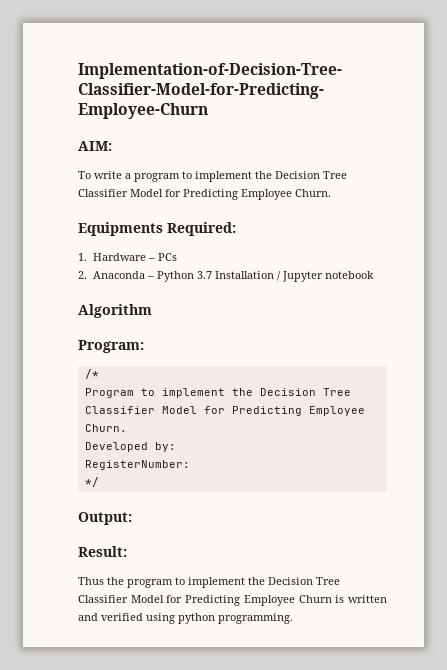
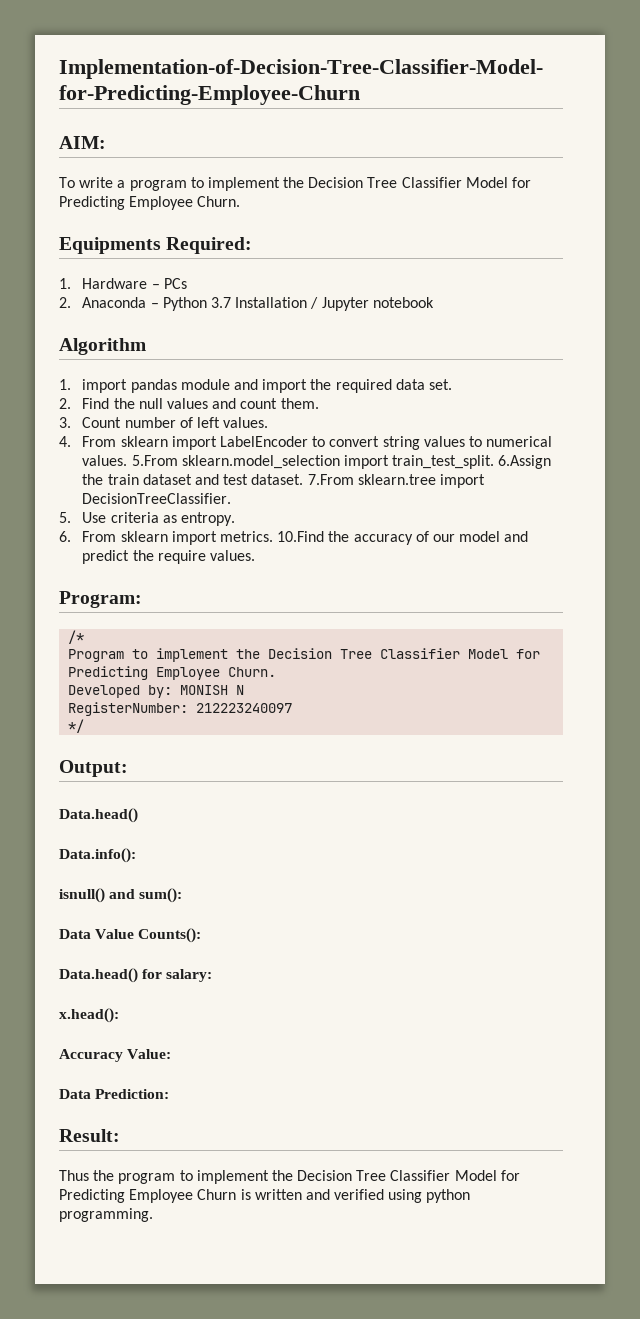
+ 1. import pandas module and import the required data set.
+ 2. Find the null values and count them.
+ 3. Count number of left values.
+ 4. From sklearn import LabelEncoder to convert string values to numerical values. 5.From sklearn.model_selection import train_test_split. 6.Assign the train dataset and test dataset. 7.From sklearn.tree import DecisionTreeClassifier.
+ 5. Use criteria as entropy.
+ 6. From sklearn import metrics. 10.Find the accuracy of our model and predict the require values.
- Developed by:
+ Developed by: MONISH N
- RegisterNumber:
+ RegisterNumber: 212223240097
  Output:
+ Data.head()
+ Data.info():
+ isnull() and sum():
+ Data Value Counts():
+ Data.head() for salary:
+ x.head():
+ Accuracy Value:
+ Data Prediction:

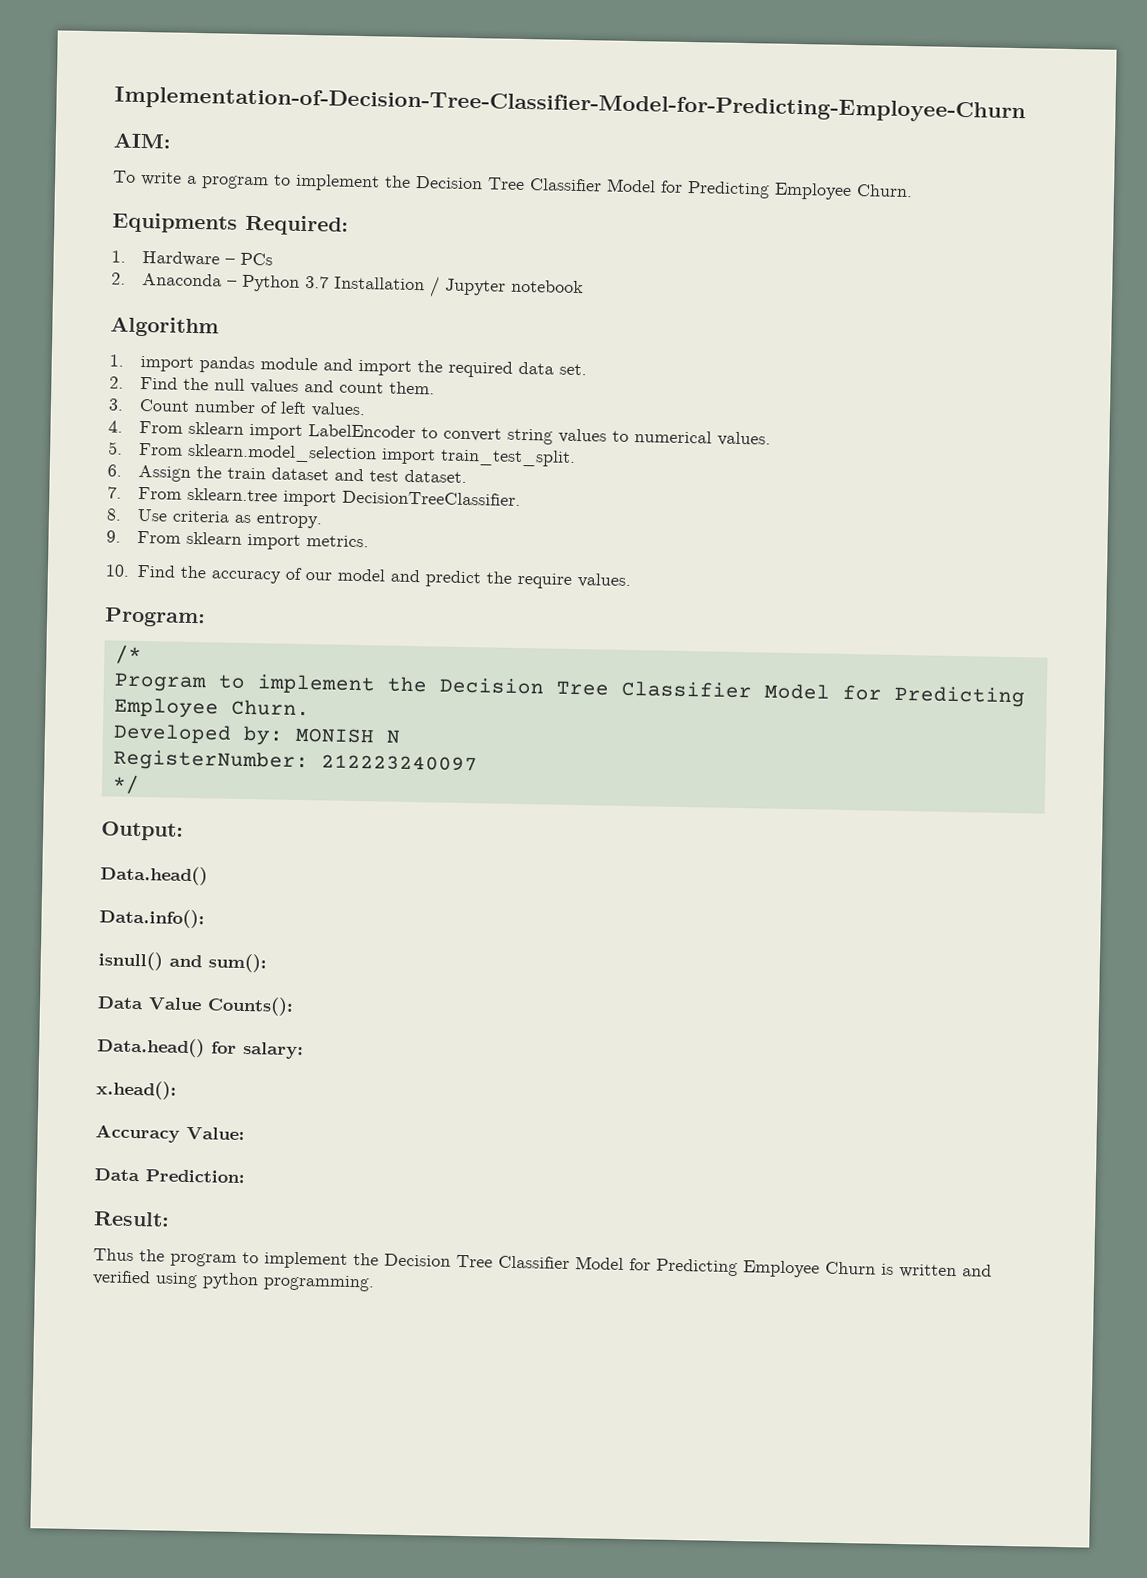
- 4. From sklearn import LabelEncoder to convert string values to numerical values. 5.From sklearn.model_selection import train_test_split. 6.Assign the train dataset and test dataset. 7.From sklearn.tree import DecisionTreeClassifier.
+ 4. From sklearn import LabelEncoder to convert string values to numerical values.
+ 5. From sklearn.model_selection import train_test_split.
+ 6. Assign the train dataset and test dataset.
+ 7. From sklearn.tree import DecisionTreeClassifier.
- 5. Use criteria as entropy.
+ 8. Use criteria as entropy.
- 6. From sklearn import metrics. 10.Find the accuracy of our model and predict the require values.
+ 9. From sklearn import metrics.
+ 10. Find the accuracy of our model and predict the require values.

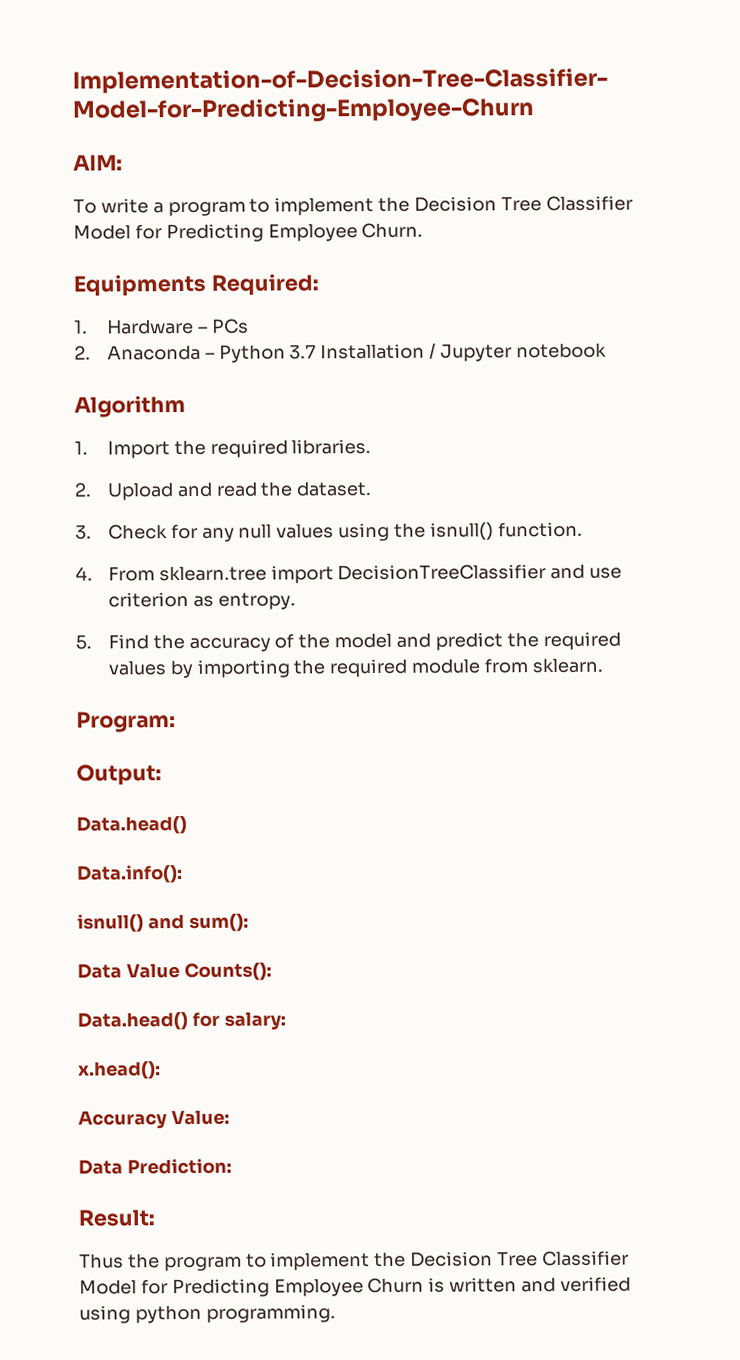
- 1. import pandas module and import the required data set.
- 2. Find the null values and count them.
- 3. Count number of left values.
- 4. From sklearn import LabelEncoder to convert string values to numerical values.
- 5. From sklearn.model_selection import train_test_split.
- 6. Assign the train dataset and test dataset.
- 7. From sklearn.tree import DecisionTreeClassifier.
- 8. Use criteria as entropy.
- 9. From sklearn import metrics.
- 10. Find the accuracy of our model and predict the require values.
+ 1. Import the required libraries.
+ 2. Upload and read the dataset.
+ 3. Check for any null values using the isnull() function.
+ 4. From sklearn.tree import DecisionTreeClassifier and use criterion as entropy.
+ 5. Find the accuracy of the model and predict the required values by importing the required module from sklearn.
  Program:
- /*
- Program to implement the Decision Tree Classifier Model for Predicting Employee Churn.
- Developed by: MONISH N
- RegisterNumber: 212223240097
- */

